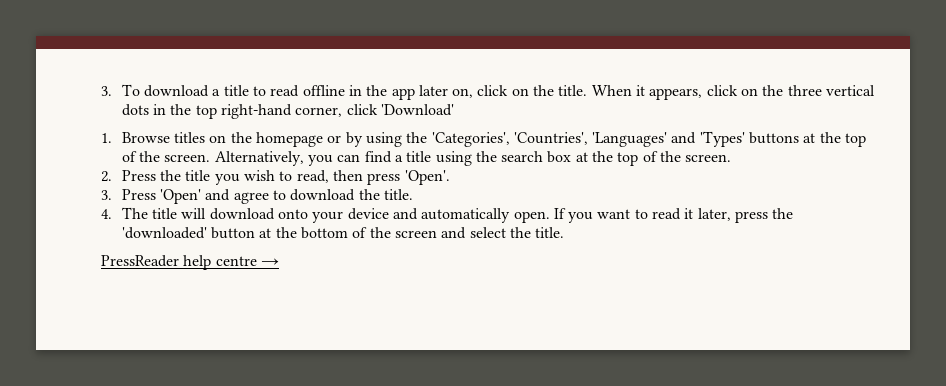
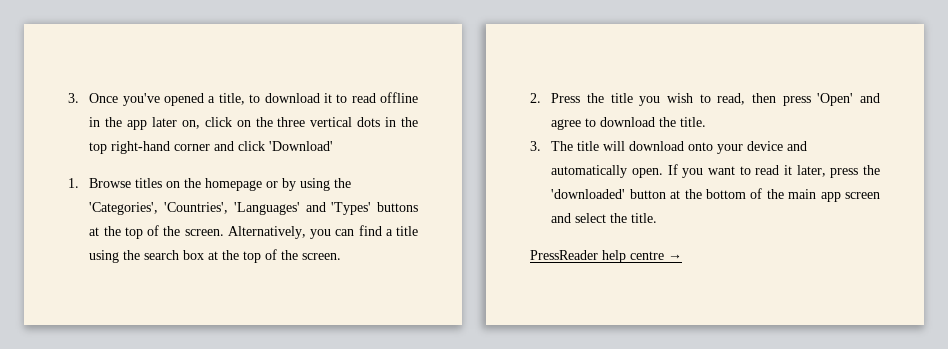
- 3. To download a title to read offline in the app later on, click on the title. When it appears, click on the three vertical dots in the top right-hand corner, click 'Download'
+ 3. Once you've opened a title, to download it to read offline in the app later on, click on the three vertical dots in the top right-hand corner and click 'Download'
- 2. Press the title you wish to read, then press 'Open'.
- 3. Press 'Open' and agree to download the title.
+ 2. Press the title you wish to read, then press 'Open' and agree to download the title.
- 4. The title will download onto your device and automatically open.
+ 3. The title will download onto your device and automatically open.
- If you want to read it later, press the 'downloaded' button at the bottom of the screen and select the title.
+ If you want to read it later, press the 'downloaded' button at the bottom of the main app screen and select the title.

